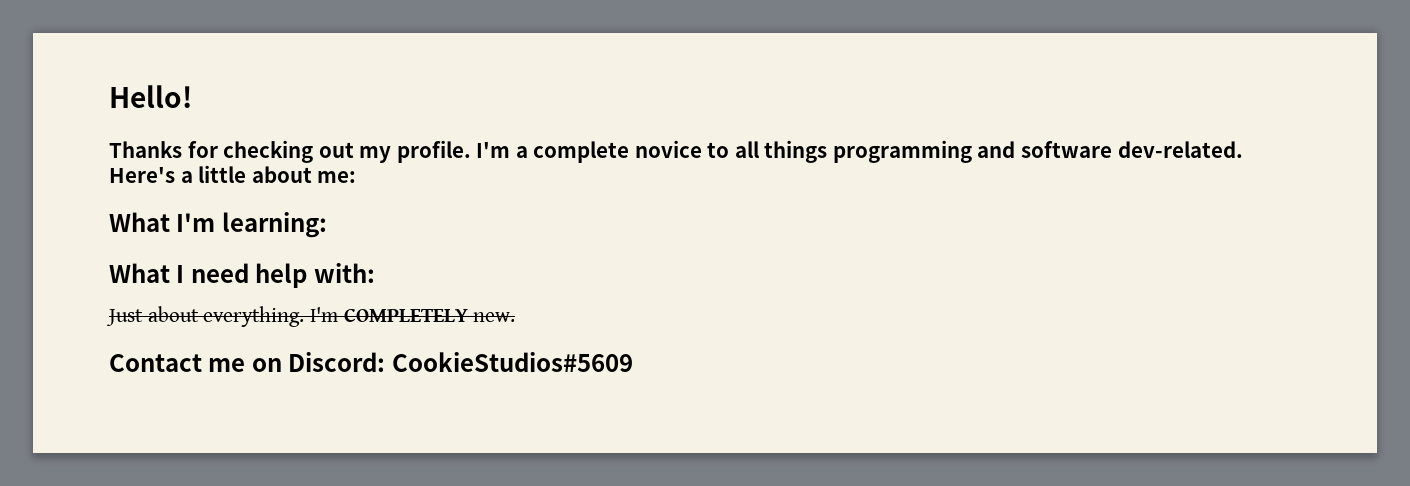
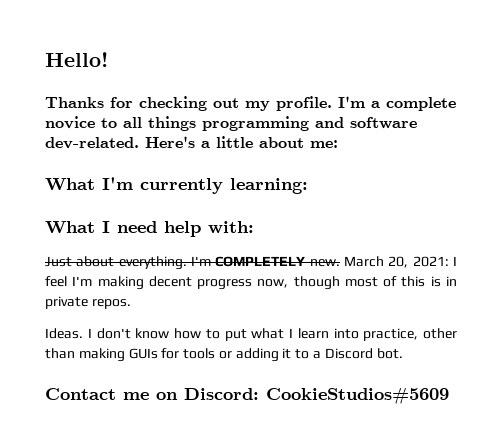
- What I'm learning:
+ What I'm currently learning:
+ March 20, 2021: I feel I'm making decent progress now, though most of this is in private repos.
+ Ideas. I don't know how to put what I learn into practice, other than making GUIs for tools or adding it to a Discord bot.

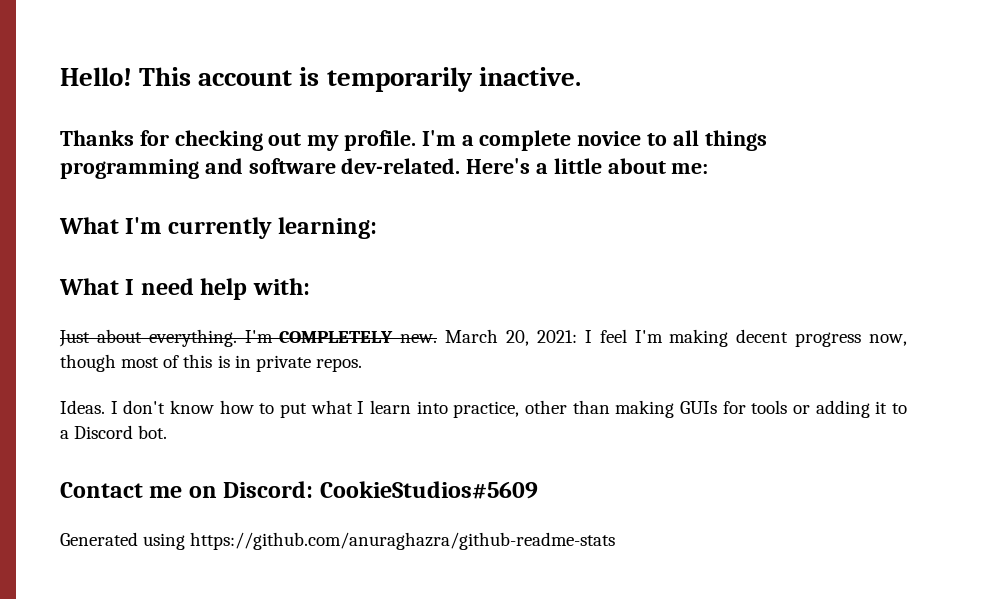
+ This account is temporarily inactive.
+ Generated using https://github.com/anuraghazra/github-readme-stats

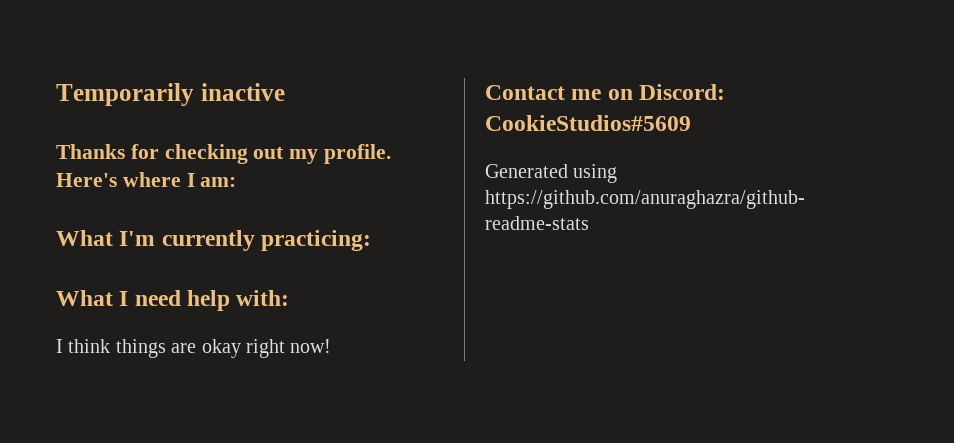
- Hello! This account is temporarily inactive.
+ Temporarily inactive
- I'm a complete novice to all things programming and software dev-related. Here's a little about me:
+ Here's where I am:
- What I'm currently learning:
+ What I'm currently practicing:
- Just about everything. I'm COMPLETELY new. March 20, 2021: I feel I'm making decent progress now, though most of this is in private repos.
- Ideas. I don't know how to put what I learn into practice, other than making GUIs for tools or adding it to a Discord bot.
+ I think things are okay right now!

